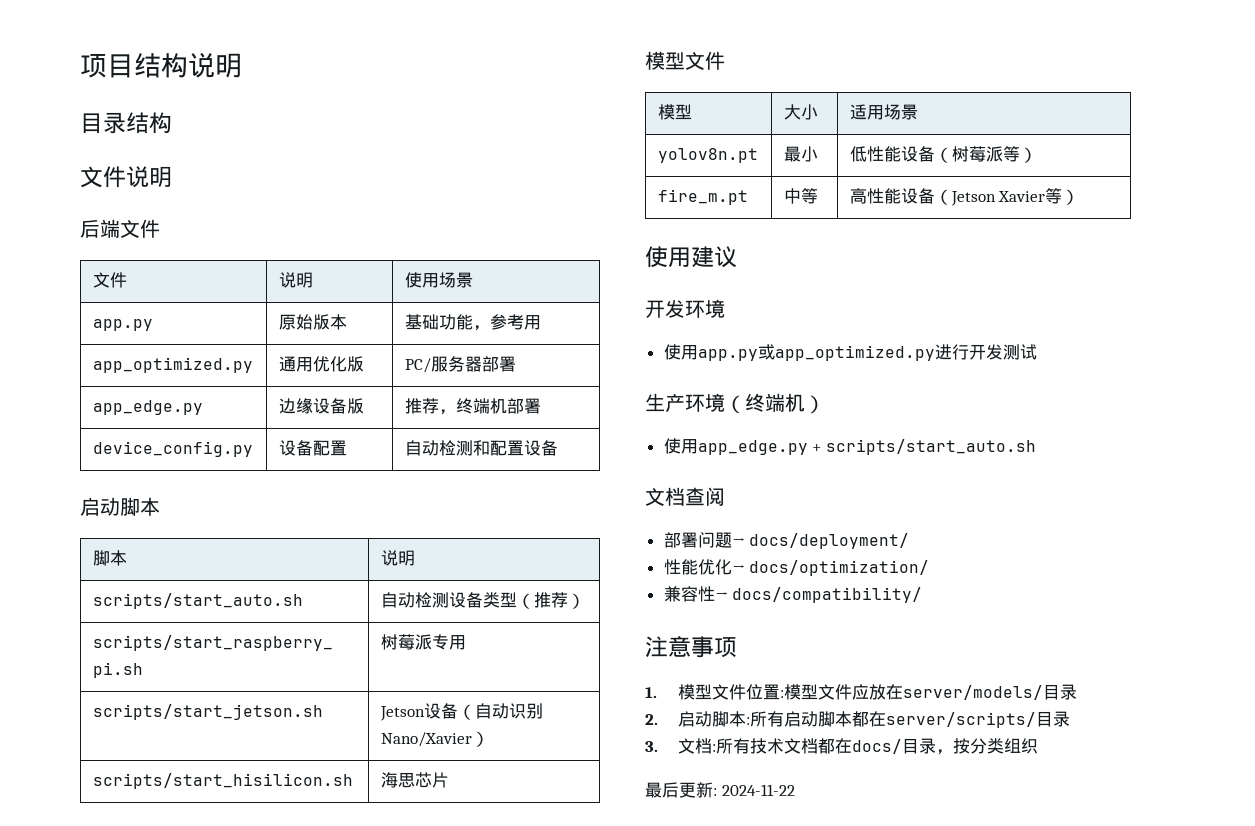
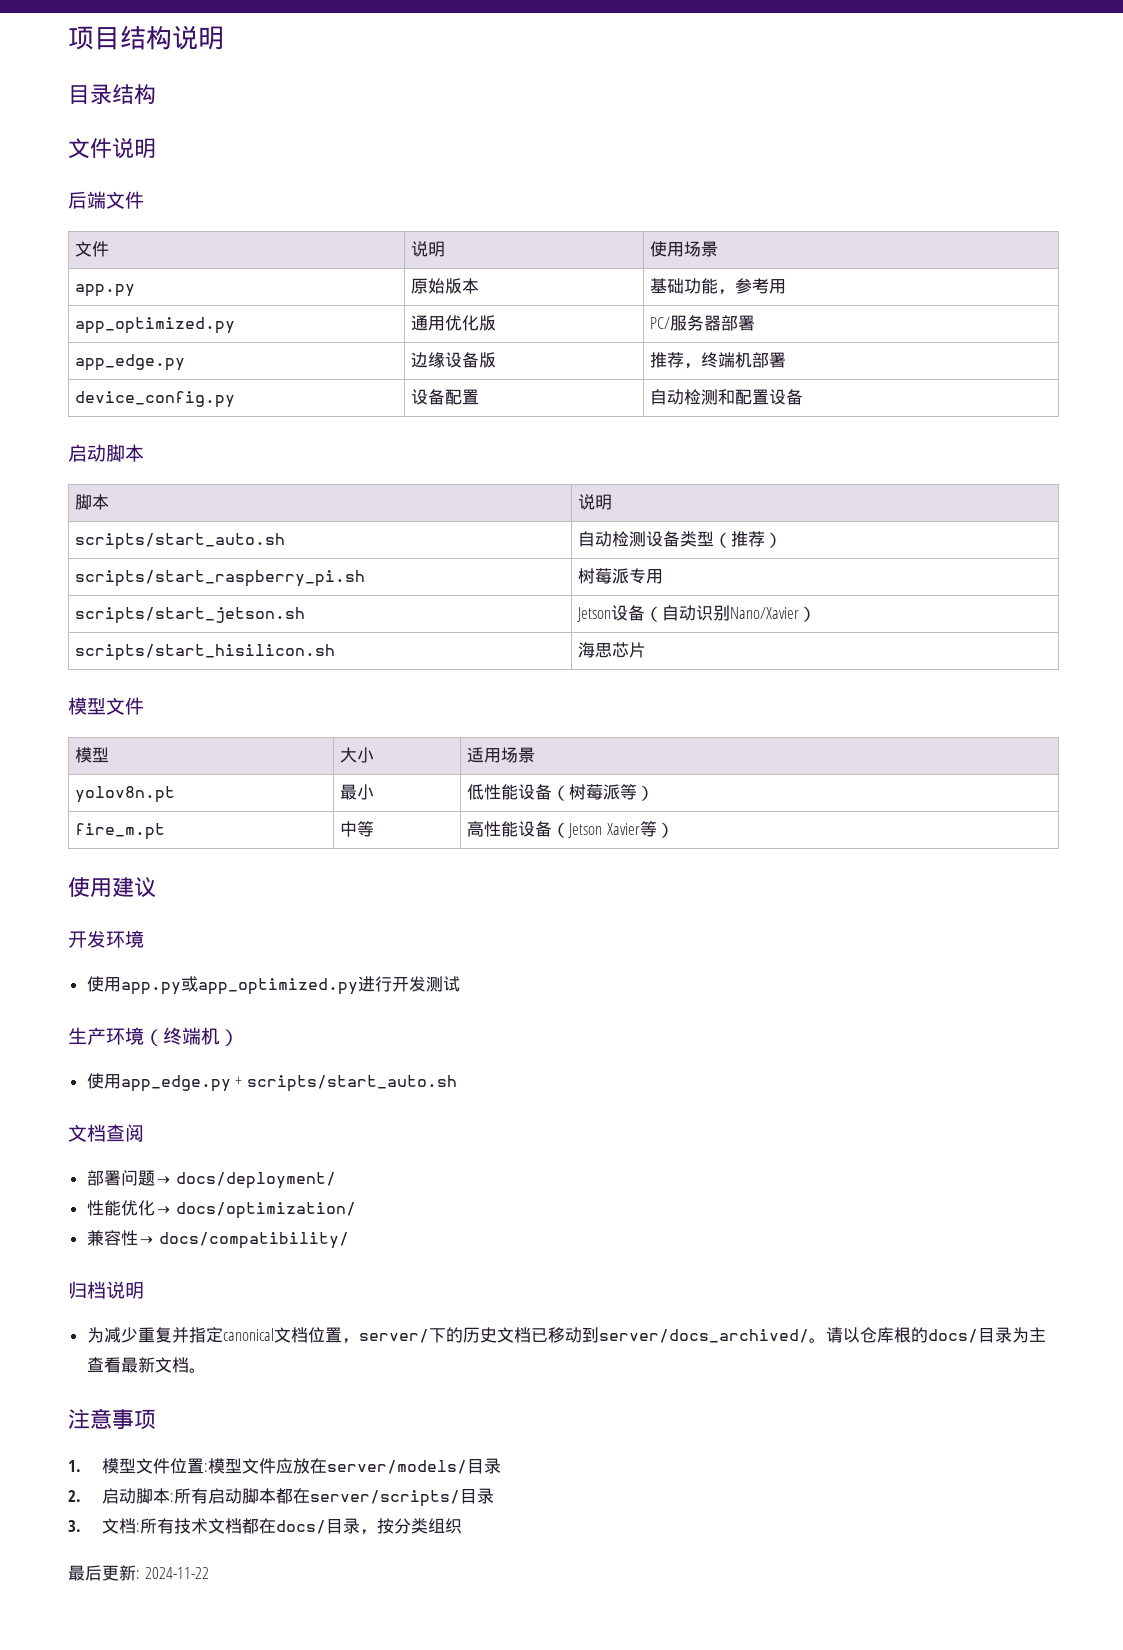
+ 归档说明
+ 为减少重复并指定canonical文档位置，server/下的历史文档已移动到server/docs_archived/。请以仓库根的docs/目录为主查看最新文档。

